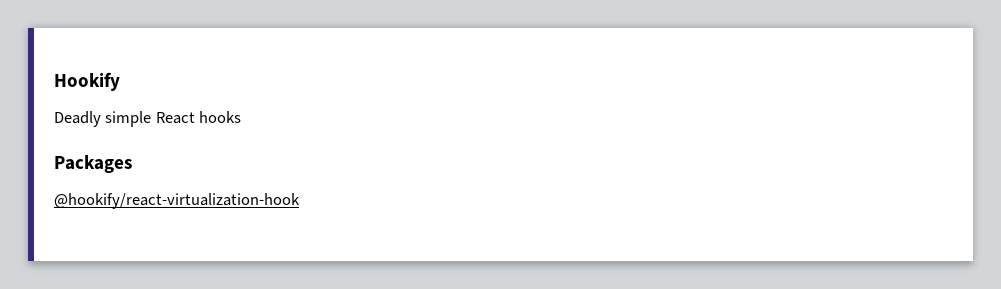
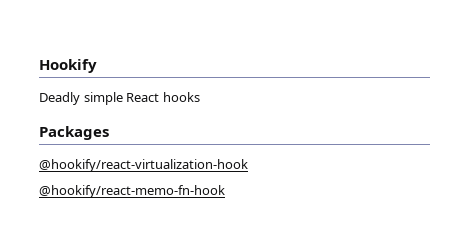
+ @hookify/react-memo-fn-hook

